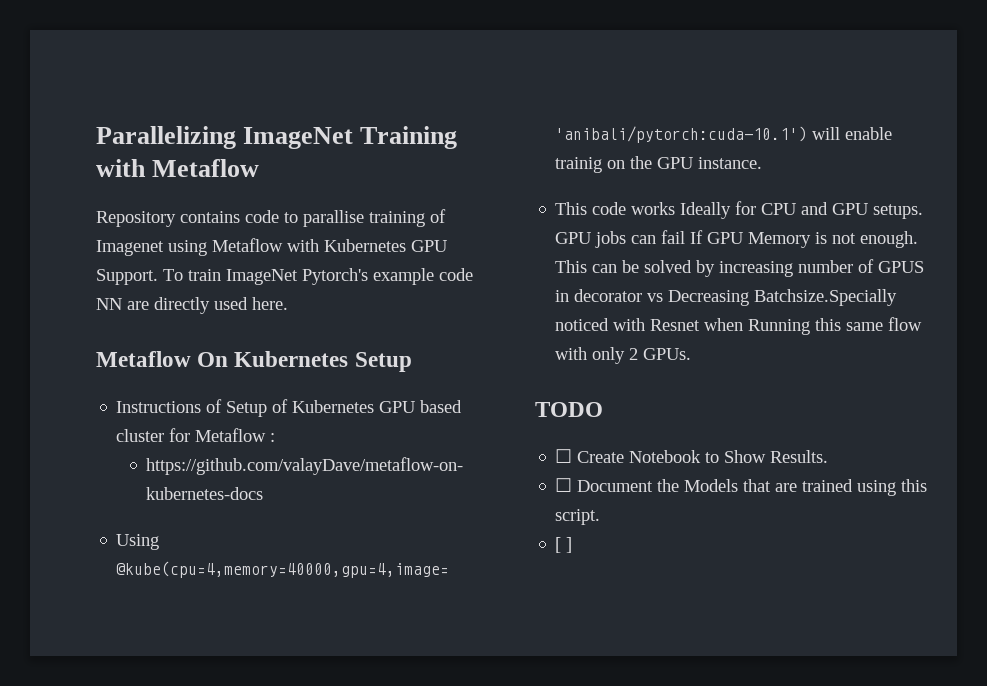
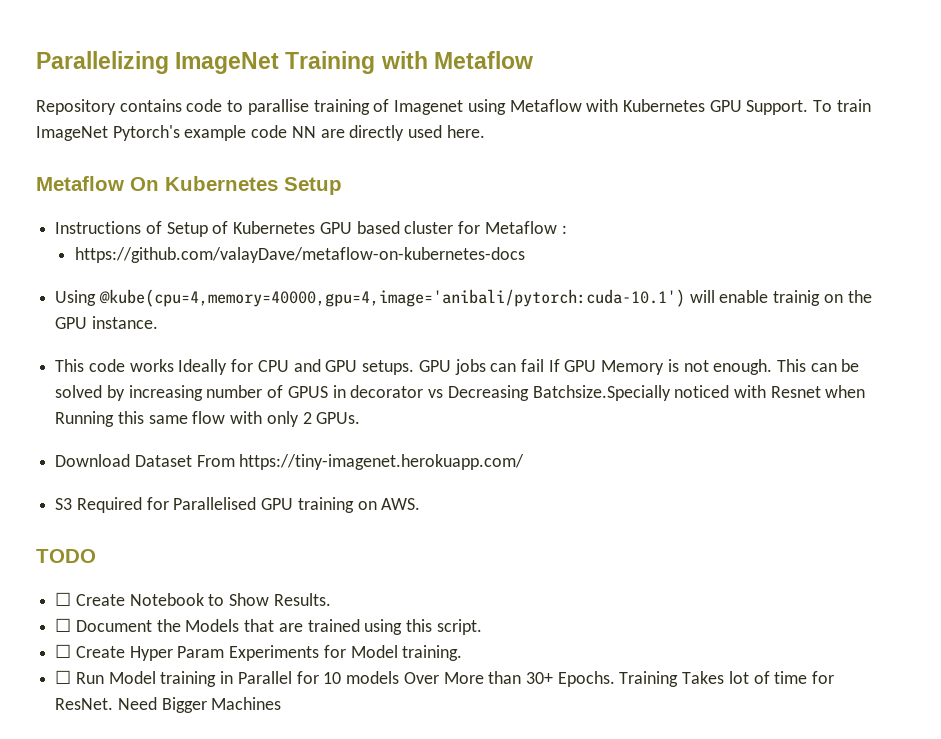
+ Download Dataset From https://tiny-imagenet.herokuapp.com/
+ S3 Required for Parallelised GPU training on AWS.
- [ ]
+ ☐ Create Hyper Param Experiments for Model training.
+ ☐ Run Model training in Parallel for 10 models Over More than 30+ Epochs. Training Takes lot of time for ResNet. Need Bigger Machines

